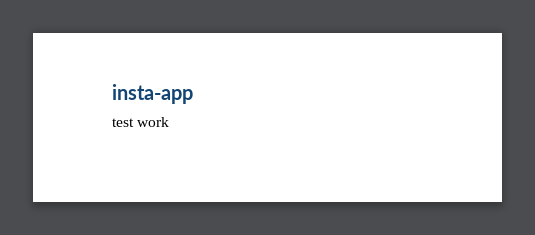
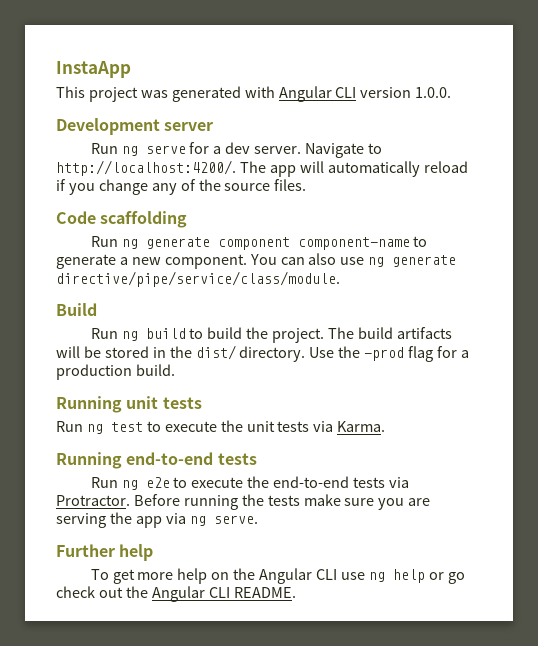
- insta-app
- test work
+ InstaApp
+ This project was generated with Angular CLI version 1.0.0.
+ Development server
+ Run ng serve for a dev server. Navigate to http://localhost:4200/. The app will automatically reload if you change any of the source files.
+ Code scaffolding
+ Run ng generate component component-name to generate a new component. You can also use ng generate directive/pipe/service/class/module.
+ Build
+ Run ng build to build the project. The build artifacts will be stored in the dist/ directory. Use the -prod flag for a production build.
+ Running unit tests
+ Run ng test to execute the unit tests via Karma.
+ Running end-to-end tests
+ Run ng e2e to execute the end-to-end tests via Protractor. Before running the tests make sure you are serving the app via ng serve.
+ Further help
+ To get more help on the Angular CLI use ng help or go check out the Angular CLI README.

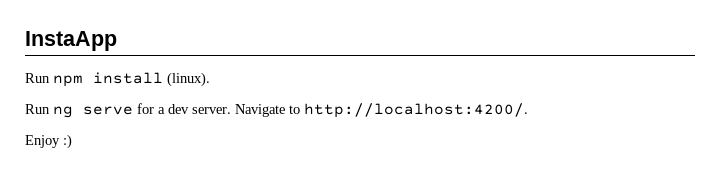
- This project was generated with Angular CLI version 1.0.0.
- Development server
+ Run npm install (linux).
- Navigate to http://localhost:4200/. The app will automatically reload if you change any of the source files.
- Code scaffolding
- Run ng generate component component-name to generate a new component. You can also use ng generate directive/pipe/service/class/module.
- Build
- Run ng build to build the project. The build artifacts will be stored in the dist/ directory. Use the -prod flag for a production build.
- Running unit tests
- Run ng test to execute the unit tests via Karma.
- Running end-to-end tests
- Run ng e2e to execute the end-to-end tests via Protractor. Before running the tests make sure you are serving the app via ng serve.
- Further help
- To get more help on the Angular CLI use ng help or go check out the Angular CLI README.
+ Navigate to http://localhost:4200/.
+ Enjoy :)

